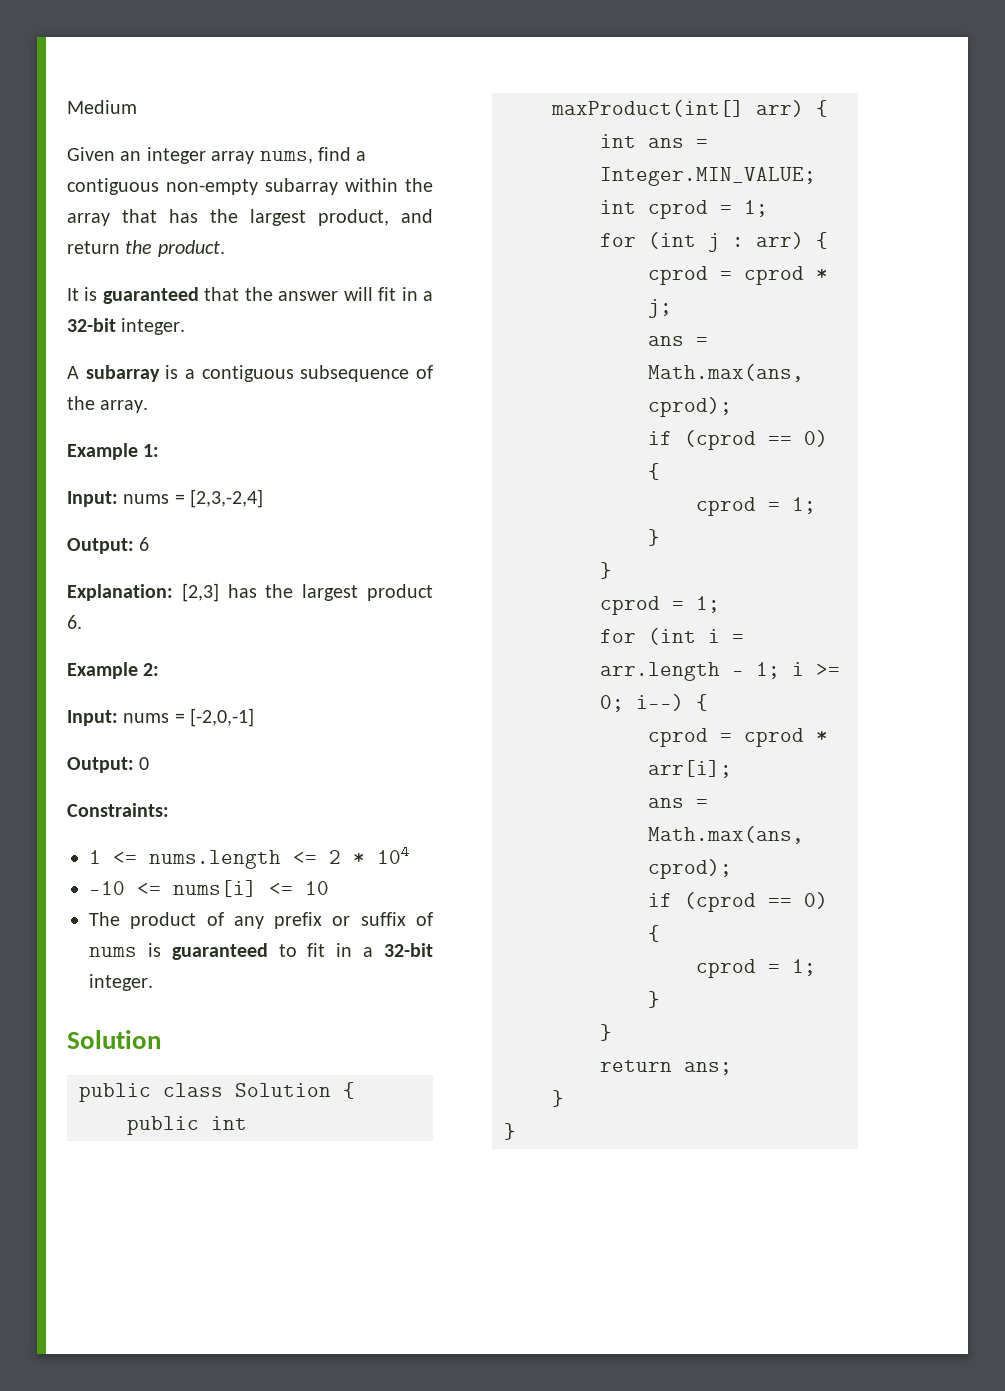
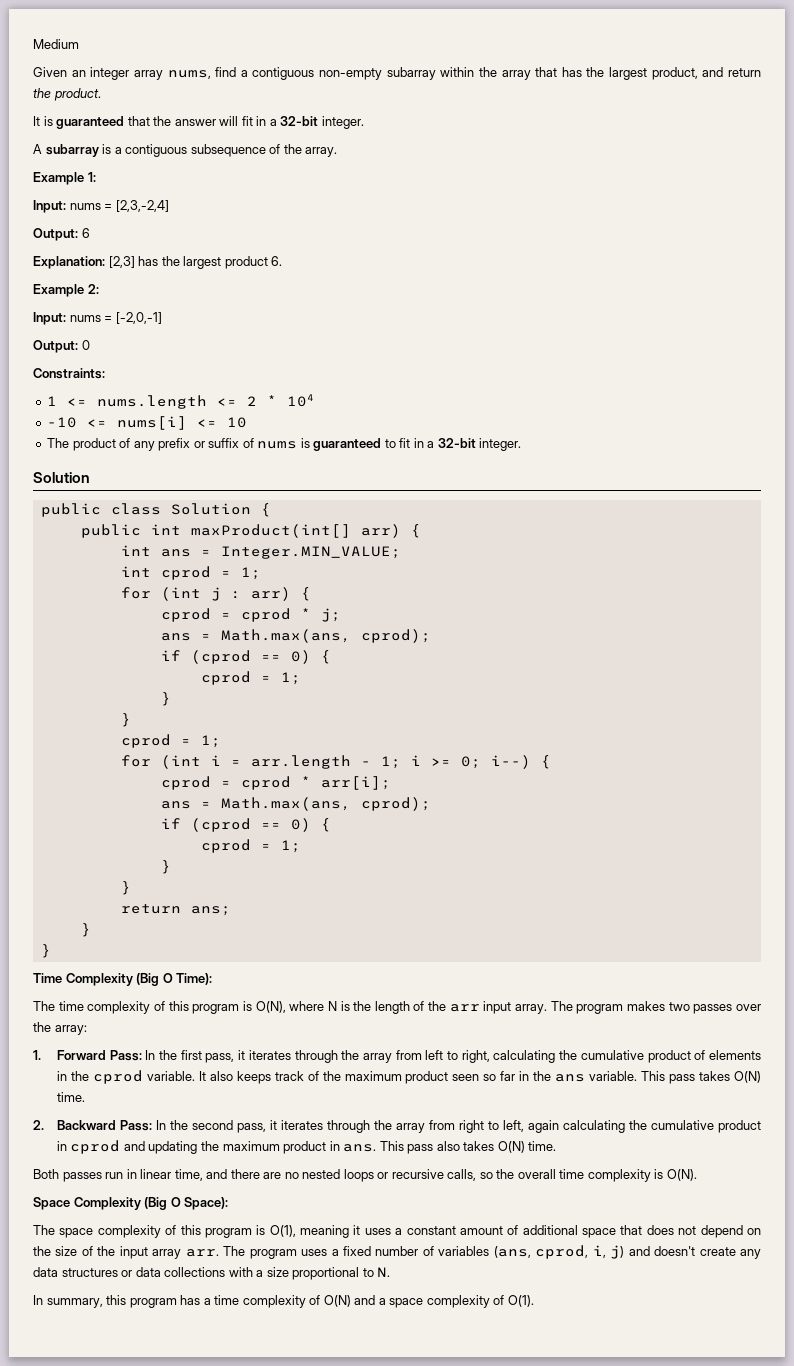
+ Time Complexity (Big O Time):
+ The time complexity of this program is O(N), where N is the length of the arr input array. The program makes two passes over the array:
+ 1. Forward Pass: In the first pass, it iterates through the array from left to right, calculating the cumulative product of elements in the cprod variable. It also keeps track of the maximum product seen so far in the ans variable. This pass takes O(N) time.
+ 2. Backward Pass: In the second pass, it iterates through the array from right to left, again calculating the cumulative product in cprod and updating the maximum product in ans. This pass also takes O(N) time.
+ Both passes run in linear time, and there are no nested loops or recursive calls, so the overall time complexity is O(N).
+ Space Complexity (Big O Space):
+ The space complexity of this program is O(1), meaning it uses a constant amount of additional space that does not depend on the size of the input array arr. The program uses a fixed number of variables (ans, cprod, i, j) and doesn't create any data structures or data collections with a size proportional to N.
+ In summary, this program has a time complexity of O(N) and a space complexity of O(1).

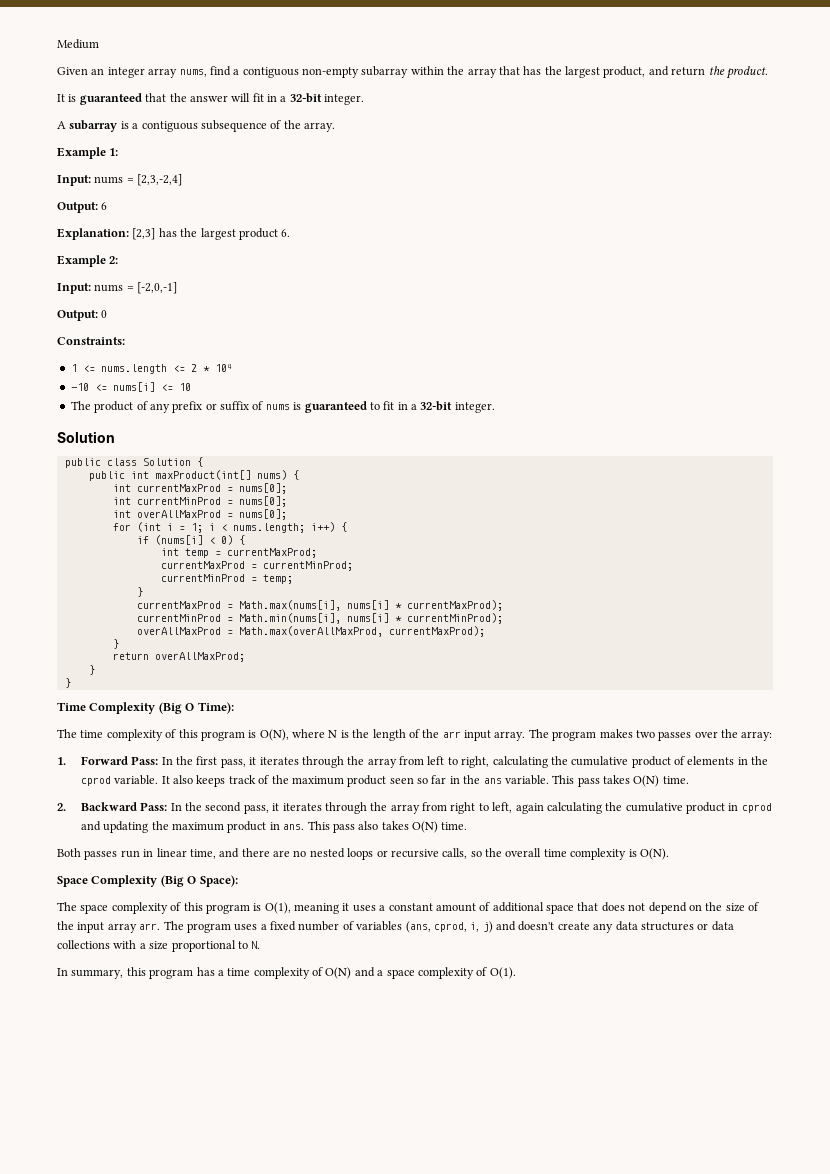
- public int maxProduct(int[] arr) {
- int ans = Integer.MIN_VALUE;
- int cprod = 1;
- for (int j : arr) {
- cprod = cprod * j;
- ans = Math.max(ans, cprod);
- if (cprod == 0) {
- cprod = 1;
+ public int maxProduct(int[] nums) {
+ int currentMaxProd = nums[0];
+ int currentMinProd = nums[0];
+ int overAllMaxProd = nums[0];
+ for (int i = 1; i < nums.length; i++) {
+ if (nums[i] < 0) {
+ int temp = currentMaxProd;
+ currentMaxProd = currentMinProd;
+ currentMinProd = temp;
  }
- }
- cprod = 1;
- for (int i = arr.length - 1; i >= 0; i--) {
- cprod = cprod * arr[i];
- ans = Math.max(ans, cprod);
- if (cprod == 0) {
- cprod = 1;
- }
+ currentMaxProd = Math.max(nums[i], nums[i] * currentMaxProd);
+ currentMinProd = Math.min(nums[i], nums[i] * currentMinProd);
+ overAllMaxProd = Math.max(overAllMaxProd, currentMaxProd);
- return ans;
+ return overAllMaxProd;

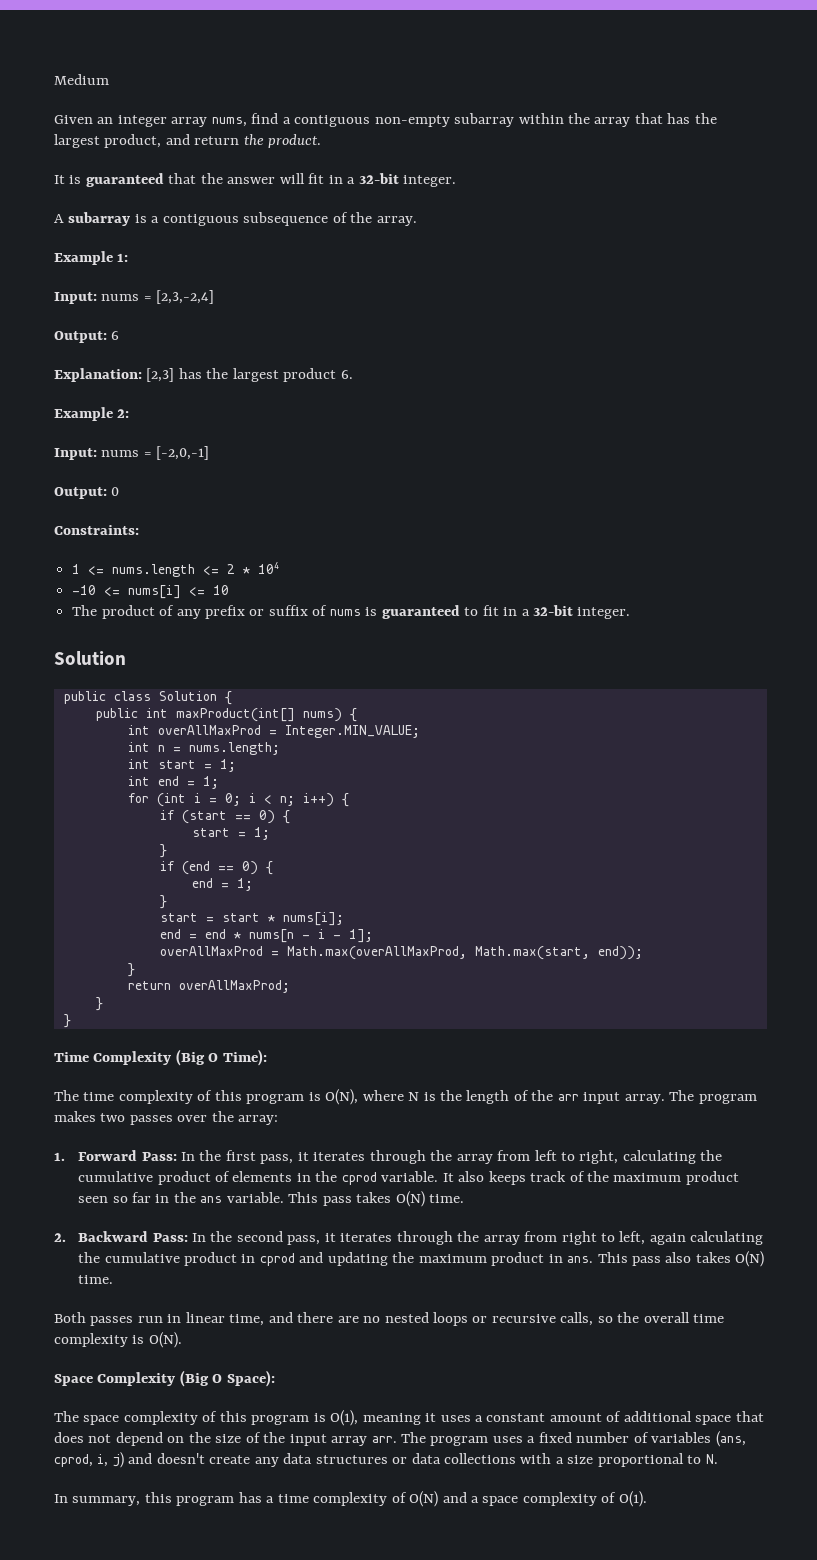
- int currentMaxProd = nums[0];
- int currentMinProd = nums[0];
- int overAllMaxProd = nums[0];
+ int overAllMaxProd = Integer.MIN_VALUE;
+ int n = nums.length;
+ int start = 1;
+ int end = 1;
- for (int i = 1; i < nums.length; i++) {
+ for (int i = 0; i < n; i++) {
- if (nums[i] < 0) {
- int temp = currentMaxProd;
- currentMaxProd = currentMinProd;
- currentMinProd = temp;
+ if (start == 0) {
+ start = 1;
  }
- currentMaxProd = Math.max(nums[i], nums[i] * currentMaxProd);
- currentMinProd = Math.min(nums[i], nums[i] * currentMinProd);
+ if (end == 0) {
+ end = 1;
+ }
+ start = start * nums[i];
+ end = end * nums[n - i - 1];
- overAllMaxProd = Math.max(overAllMaxProd, currentMaxProd);
+ overAllMaxProd = Math.max(overAllMaxProd, Math.max(start, end));

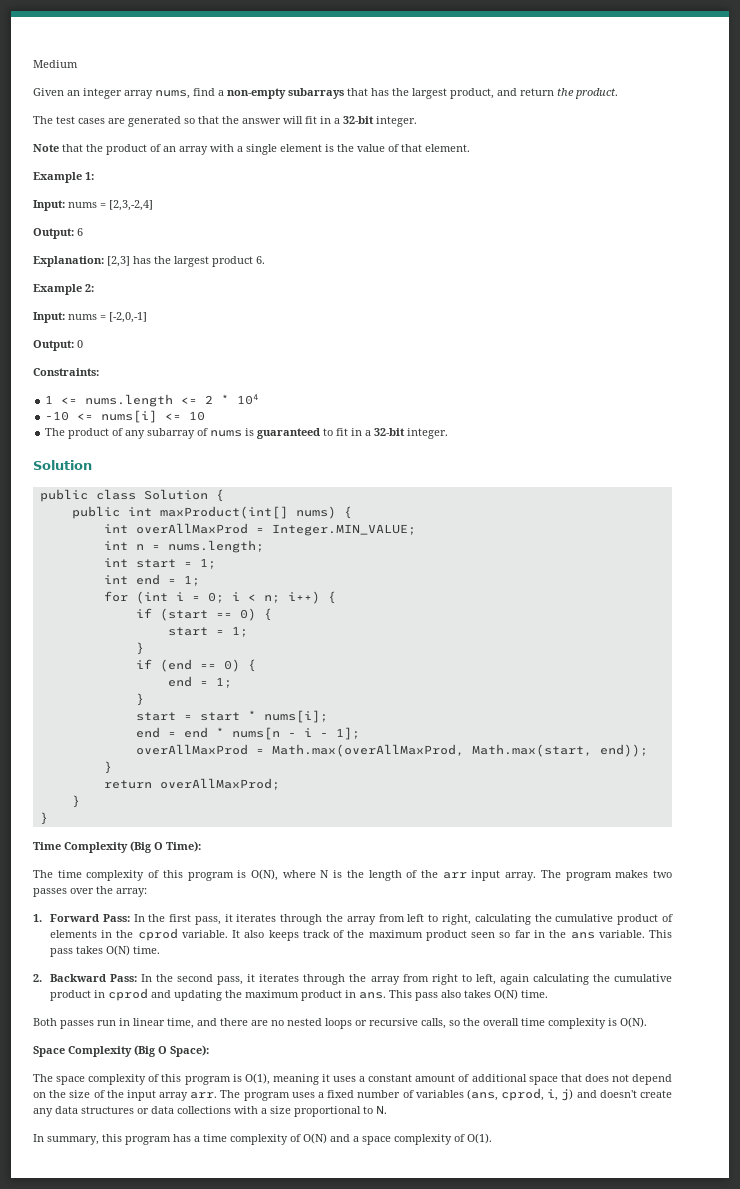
- Given an integer array nums, find a contiguous non-empty subarray within the array that has the largest product, and return the product.
+ Given an integer array nums, find a non-empty subarrays that has the largest product, and return the product.
- It is guaranteed that the answer will fit in a 32-bit integer.
+ The test cases are generated so that the answer will fit in a 32-bit integer.
- A subarray is a contiguous subsequence of the array.
+ Note that the product of an array with a single element is the value of that element.
- The product of any prefix or suffix of nums is guaranteed to fit in a 32-bit integer.
+ The product of any subarray of nums is guaranteed to fit in a 32-bit integer.

